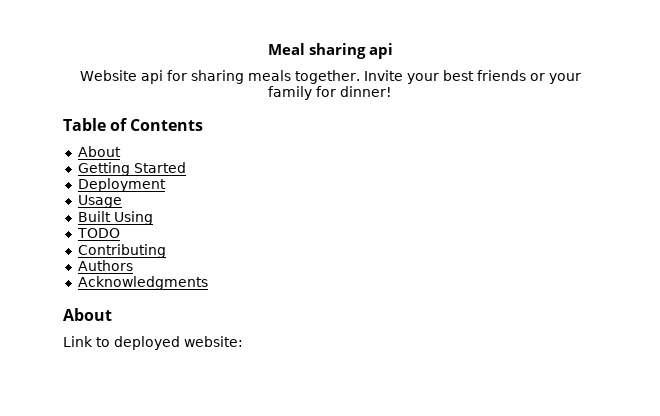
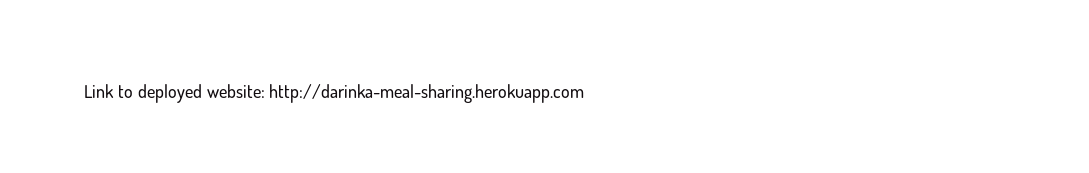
- Meal sharing api
- Website api for sharing meals together. Invite your best friends or your family for dinner!
- Table of Contents
- About
- Getting Started
- Deployment
- Usage
- Built Using
- TODO
- Contributing
- Authors
- Acknowledgments
- About
- Link to deployed website:
+ Link to deployed website: http://darinka-meal-sharing.herokuapp.com

